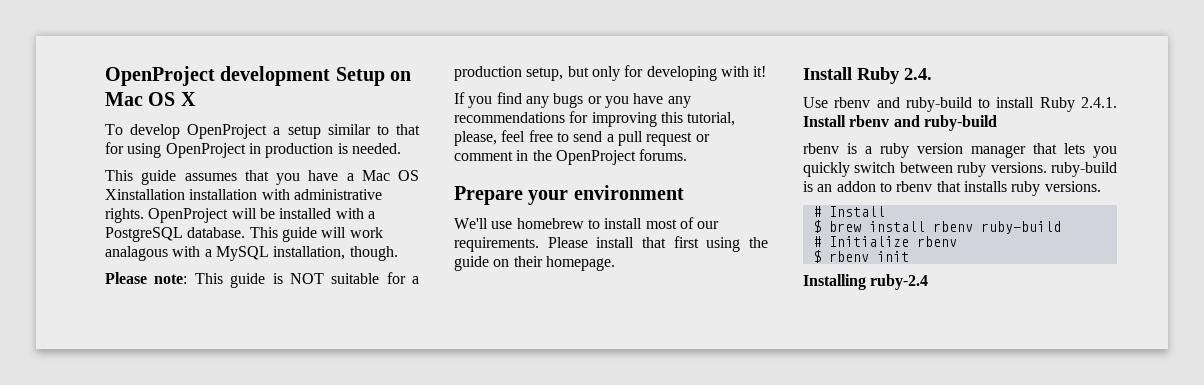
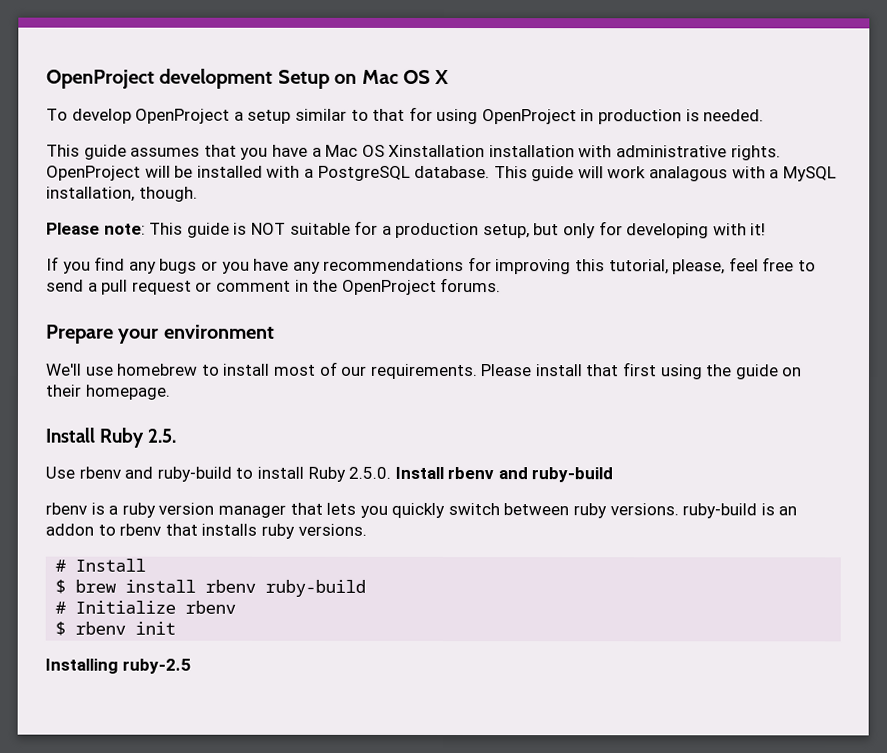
- Install Ruby 2.4.
+ Install Ruby 2.5.
- Use rbenv and ruby-build to install Ruby 2.4.1. Install rbenv and ruby-build
+ Use rbenv and ruby-build to install Ruby 2.5.0. Install rbenv and ruby-build
- Installing ruby-2.4
+ Installing ruby-2.5

